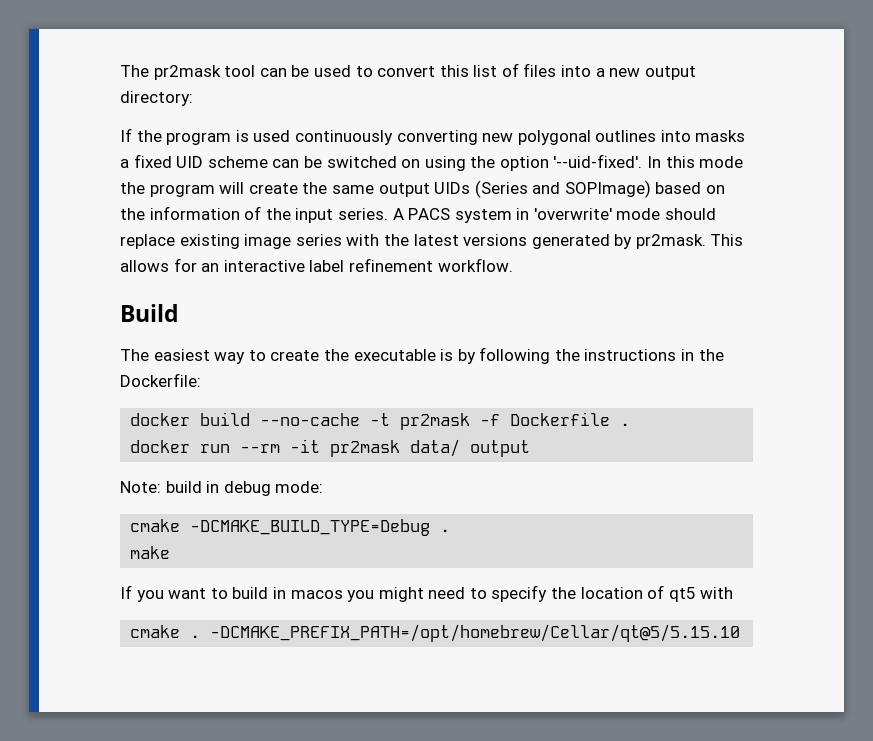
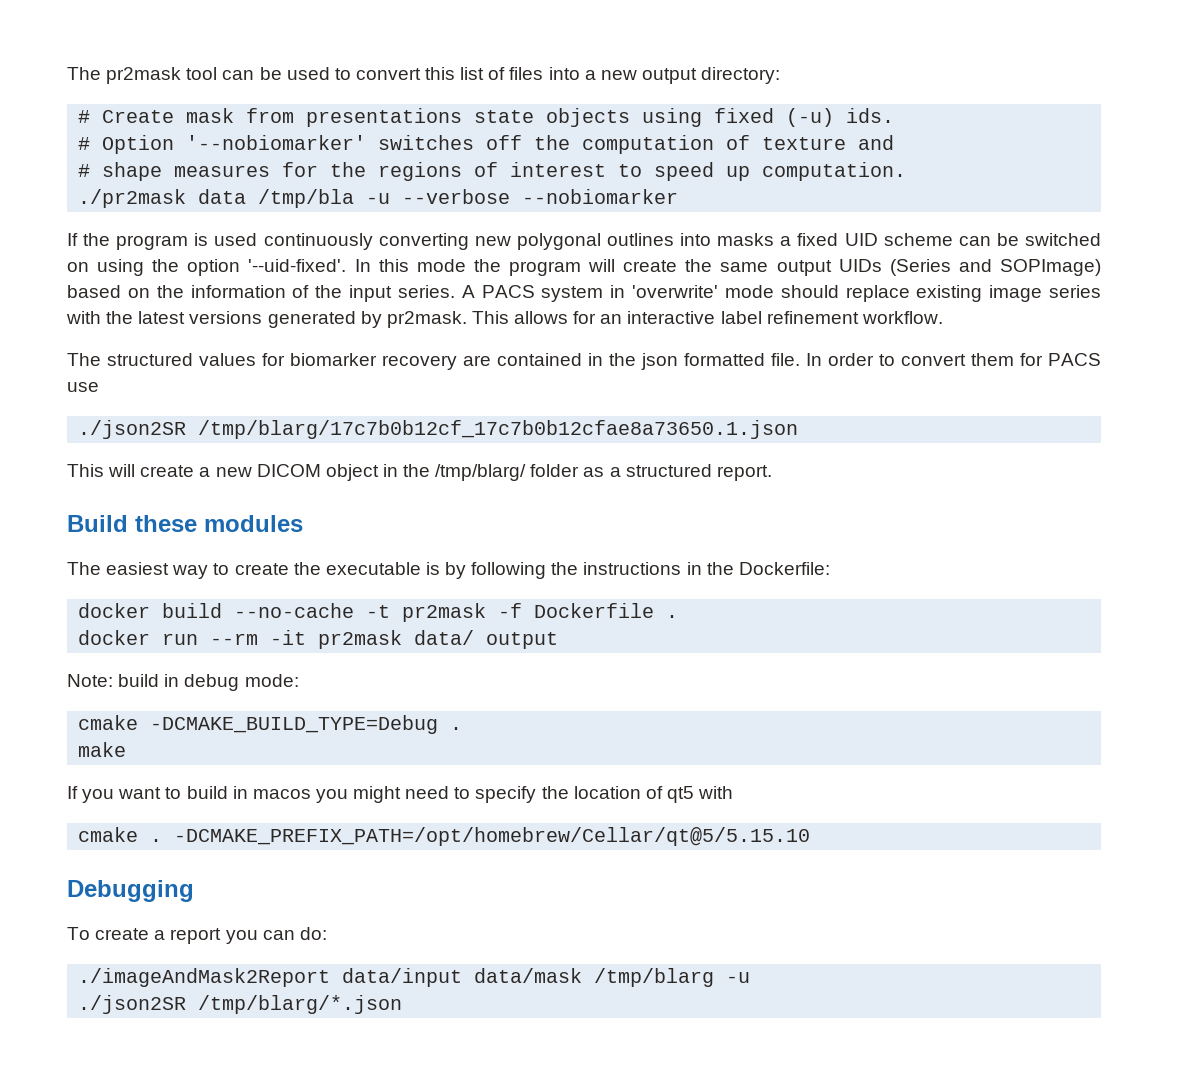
+ # Create mask from presentations state objects using fixed (-u) ids.
+ # Option '--nobiomarker' switches off the computation of texture and
+ # shape measures for the regions of interest to speed up computation.
+ ./pr2mask data /tmp/bla -u --verbose --nobiomarker
+ The structured values for biomarker recovery are contained in the json formatted file. In order to convert them for PACS use
+ ./json2SR /tmp/blarg/17c7b0b12cf_17c7b0b12cfae8a73650.1.json
+ This will create a new DICOM object in the /tmp/blarg/ folder as a structured report.
- Build
+ Build these modules
+ Debugging
+ To create a report you can do:
+ ./imageAndMask2Report data/input data/mask /tmp/blarg -u
+ ./json2SR /tmp/blarg/*.json

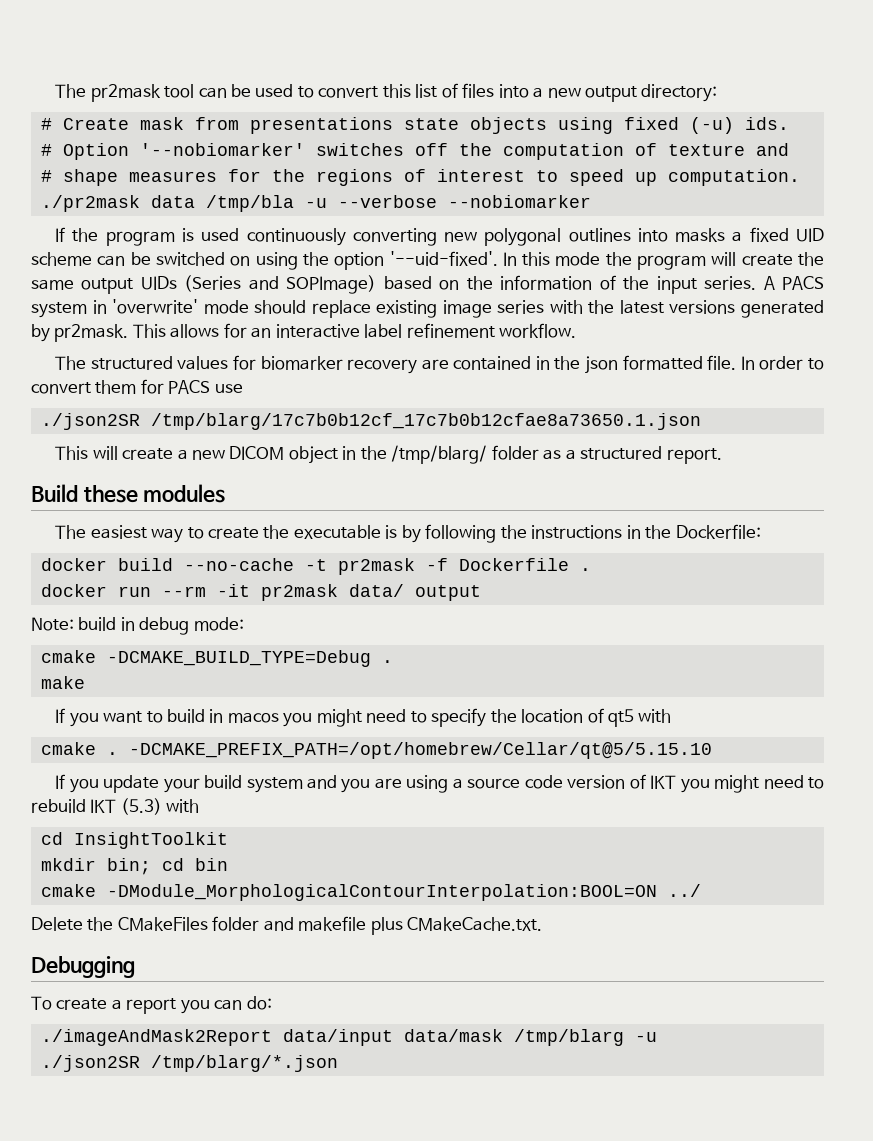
+ If you update your build system and you are using a source code version of IKT you might need to rebuild IKT (5.3) with
+ cd InsightToolkit
+ mkdir bin; cd bin
+ cmake -DModule_MorphologicalContourInterpolation:BOOL=ON ../
+ Delete the CMakeFiles folder and makefile plus CMakeCache.txt.

